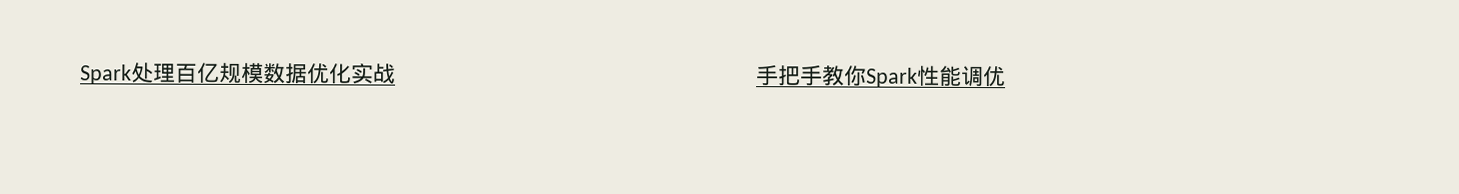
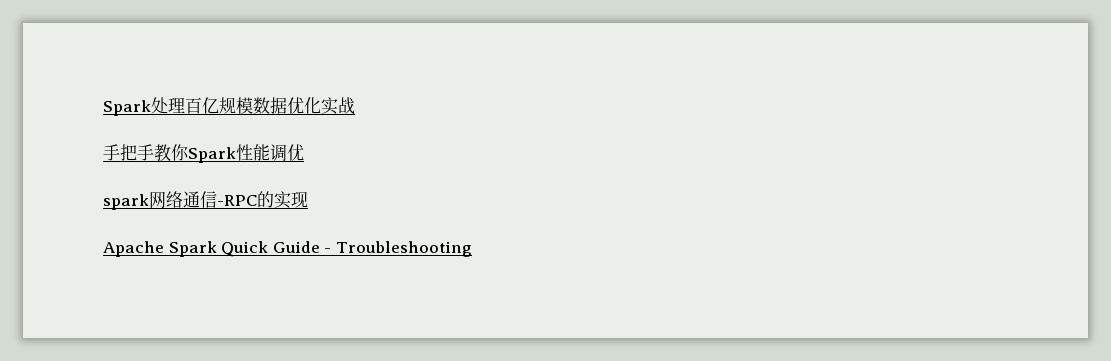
+ spark网络通信-RPC的实现
+ Apache Spark Quick Guide - Troubleshooting

